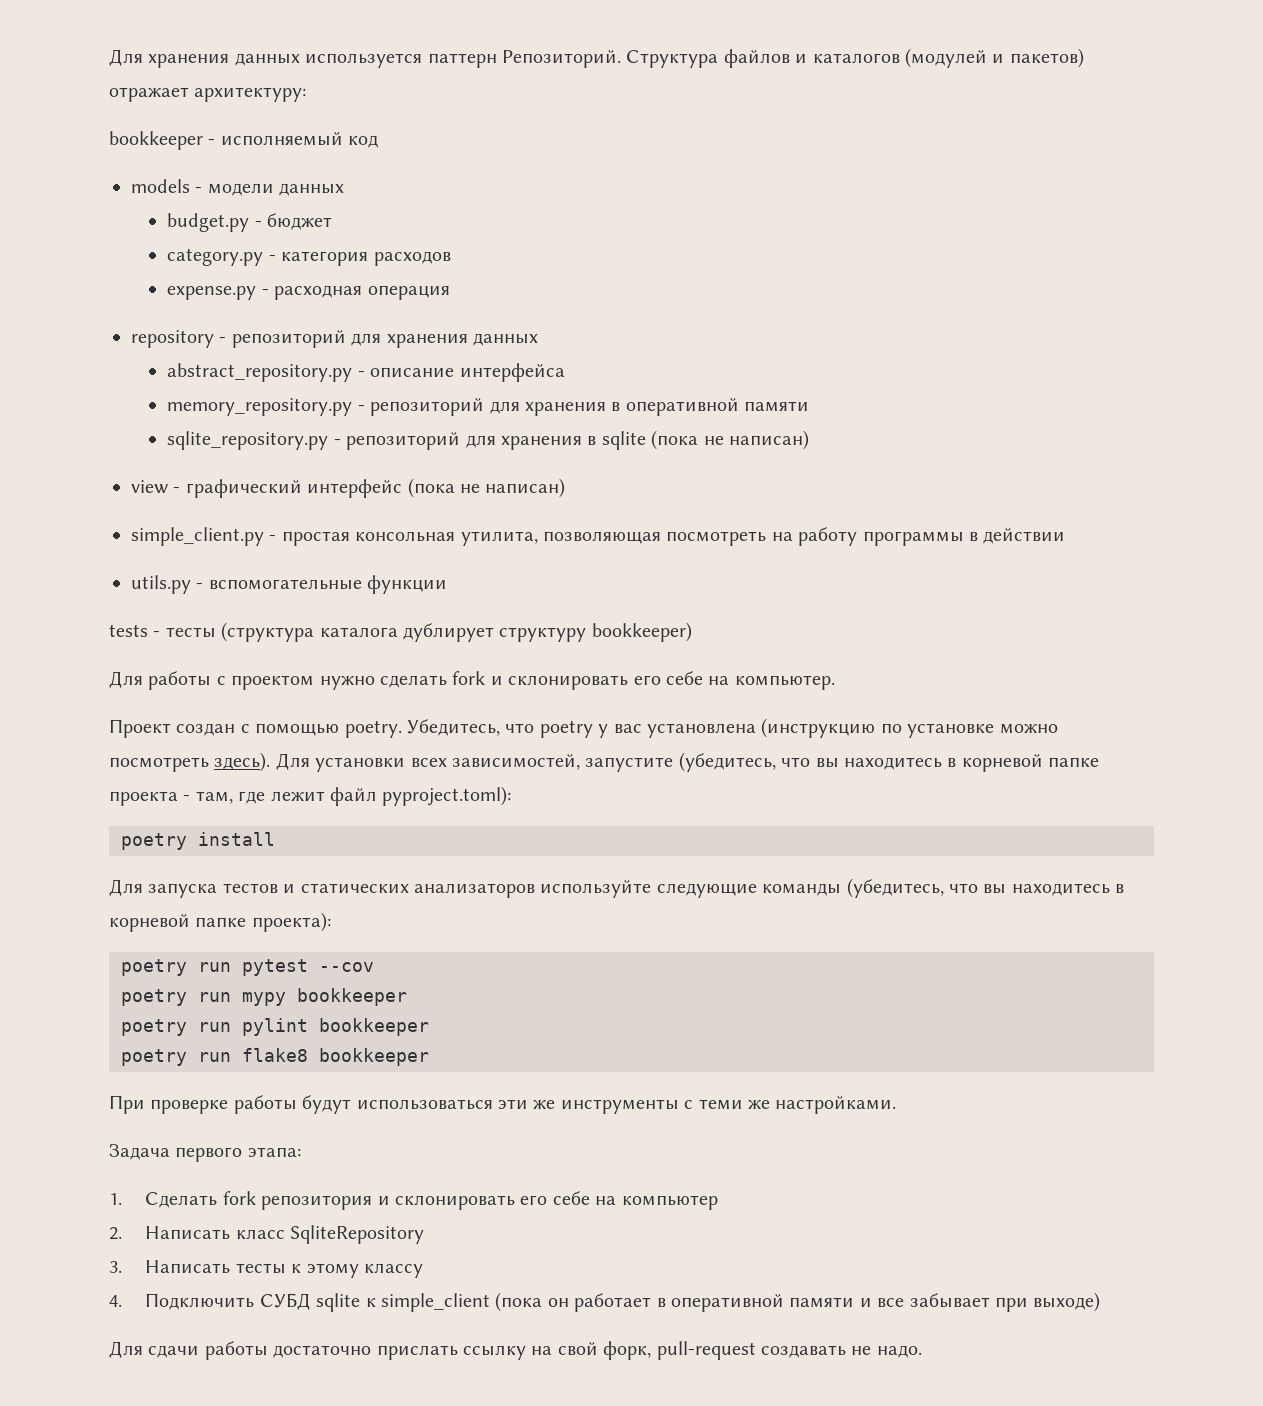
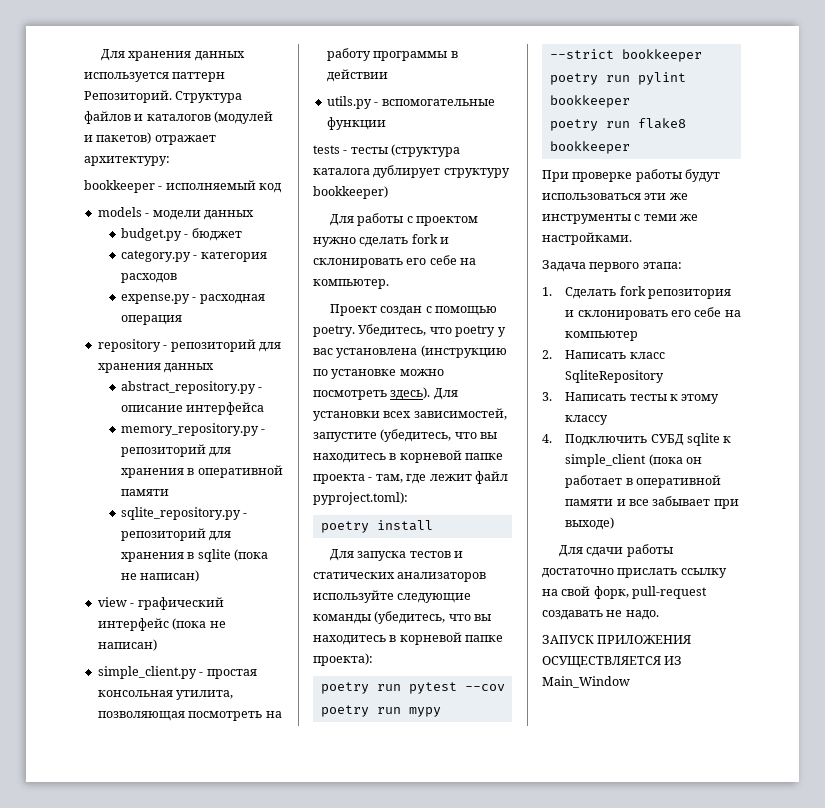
- poetry run mypy bookkeeper
+ poetry run mypy --strict bookkeeper
+ ЗАПУСК ПРИЛОЖЕНИЯ ОСУЩЕСТВЛЯЕТСЯ ИЗ Main_Window

